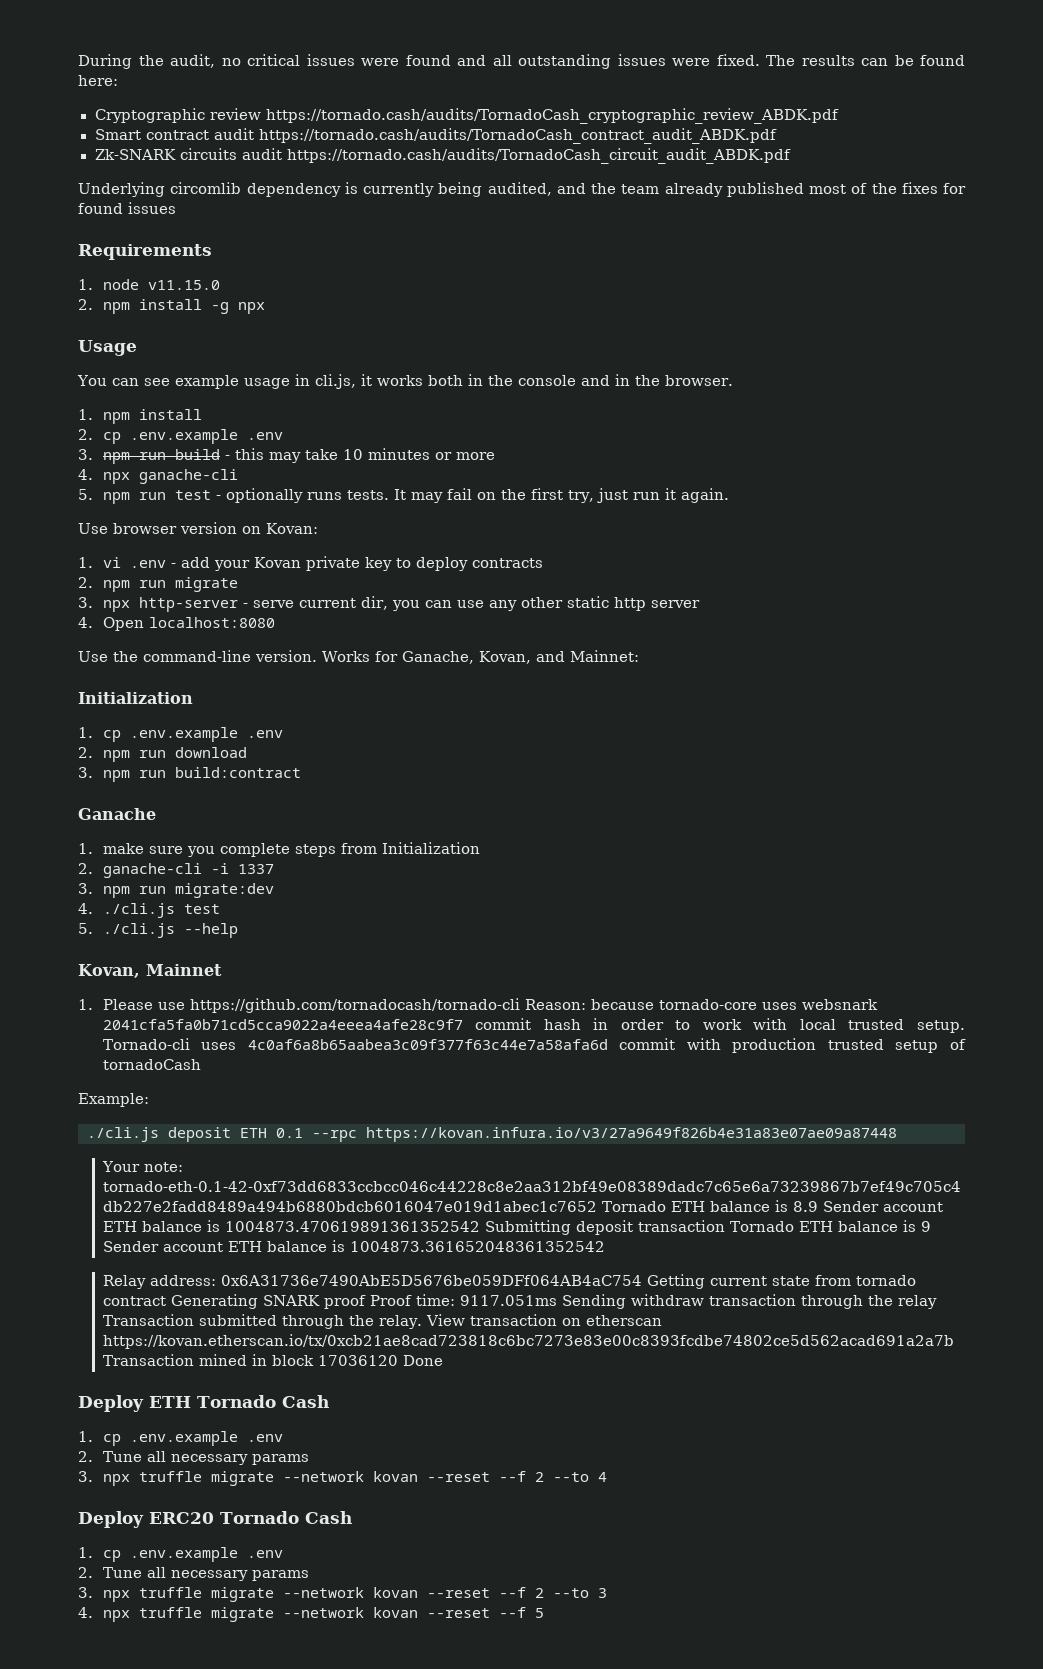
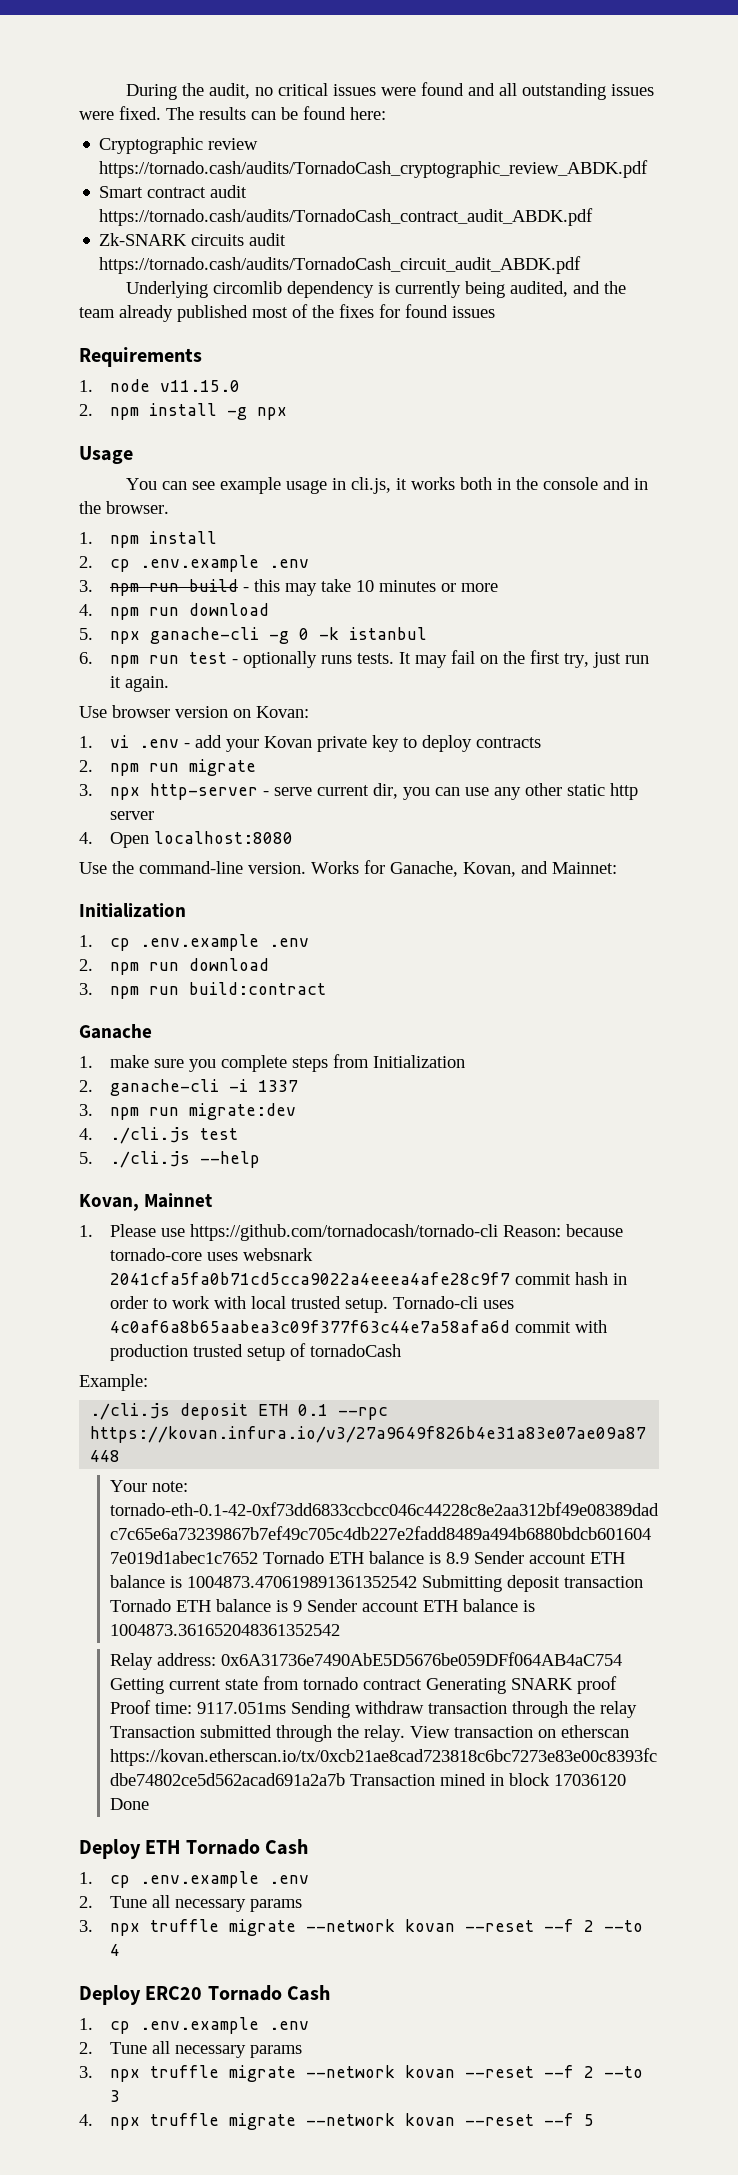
- 4. npx ganache-cli
- 5. npm run test - optionally runs tests.
+ 4. npm run download
+ 5. npx ganache-cli -g 0 -k istanbul
+ 6. npm run test - optionally runs tests.

